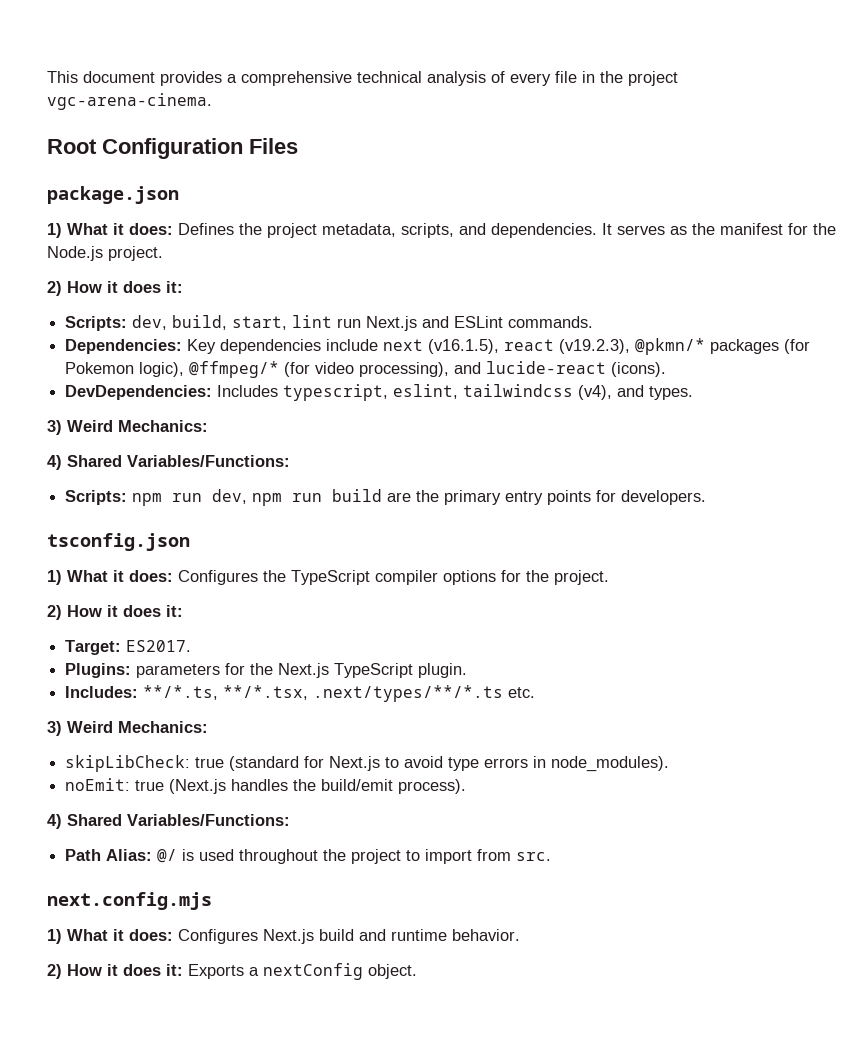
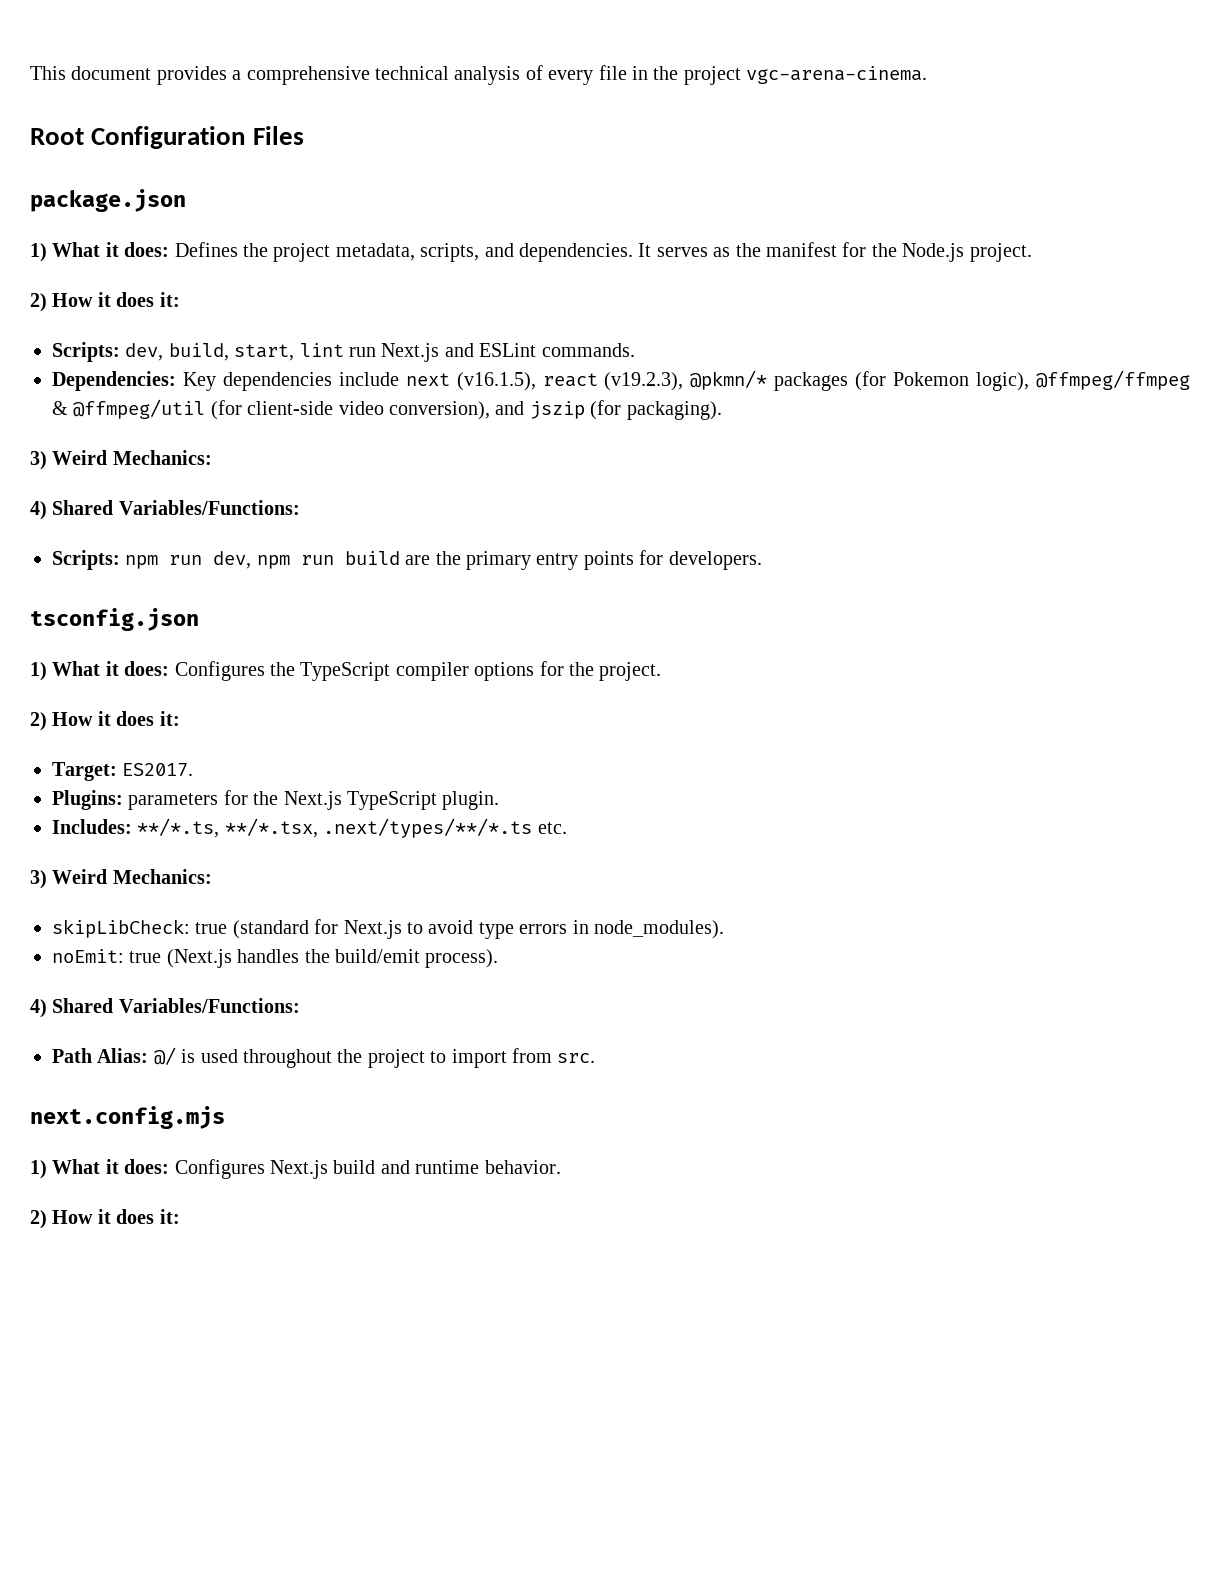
- Dependencies: Key dependencies include next (v16.1.5), react (v19.2.3), @pkmn/* packages (for Pokemon logic), @ffmpeg/* (for video processing), and lucide-react (icons).
- DevDependencies: Includes typescript, eslint, tailwindcss (v4), and types.
+ Dependencies: Key dependencies include next (v16.1.5), react (v19.2.3), @pkmn/* packages (for Pokemon logic), @ffmpeg/ffmpeg & @ffmpeg/util (for client-side video conversion), and jszip (for packaging).
  1) What it does: Configures Next.js build and runtime behavior.
- 2) How it does it: Exports a nextConfig object.
+ 2) How it does it:

